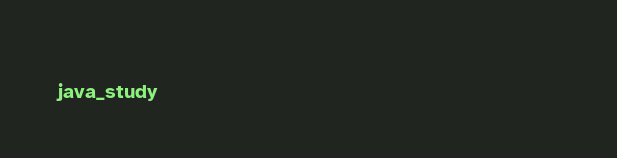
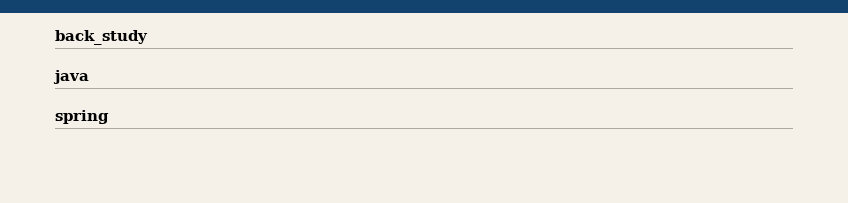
- java_study
+ back_study
+ java
+ spring

